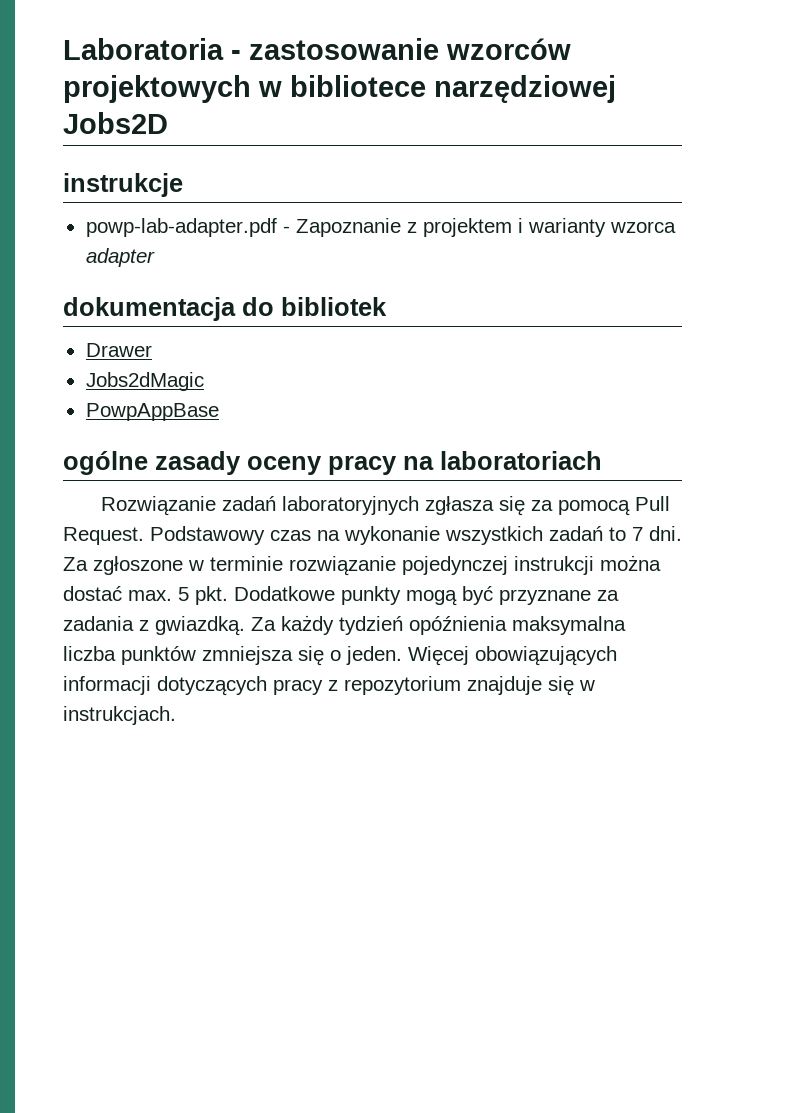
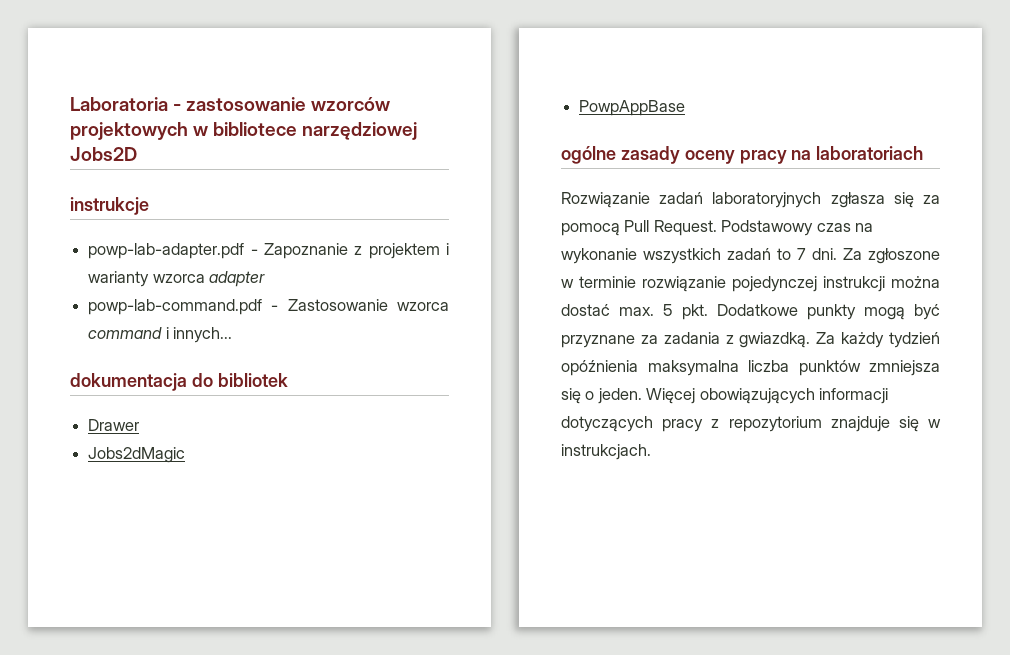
+ powp-lab-command.pdf - Zastosowanie wzorca command i innych...

